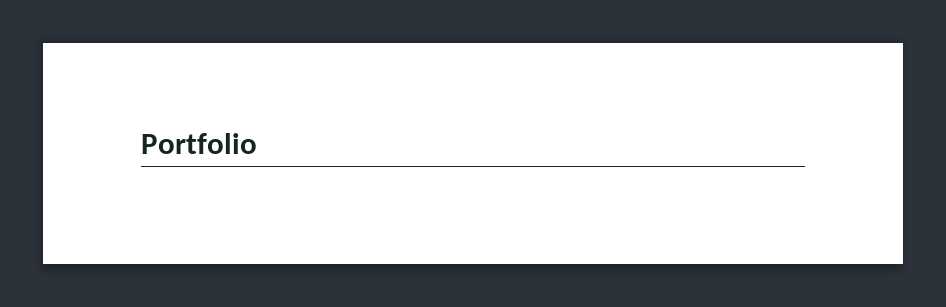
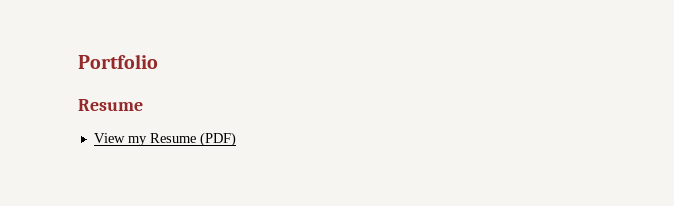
  Portfolio
+ Resume
+ View my Resume (PDF)

